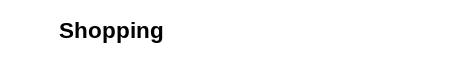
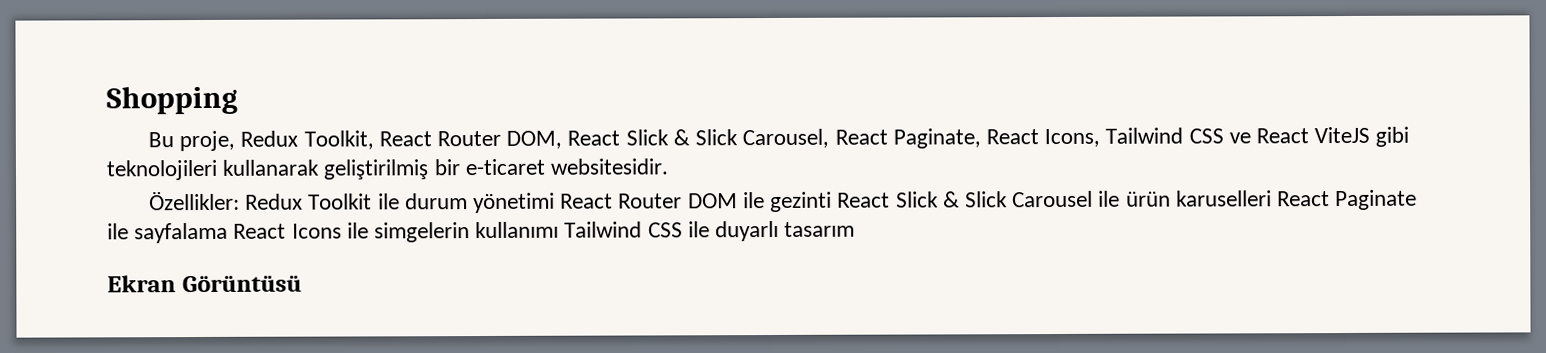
+ Bu proje, Redux Toolkit, React Router DOM, React Slick & Slick Carousel, React Paginate, React Icons, Tailwind CSS ve React ViteJS gibi teknolojileri kullanarak geliştirilmiş bir e-ticaret websitesidir.
+ Özellikler: Redux Toolkit ile durum yönetimi React Router DOM ile gezinti React Slick & Slick Carousel ile ürün karuselleri React Paginate ile sayfalama React Icons ile simgelerin kullanımı Tailwind CSS ile duyarlı tasarım
+ Ekran Görüntüsü

